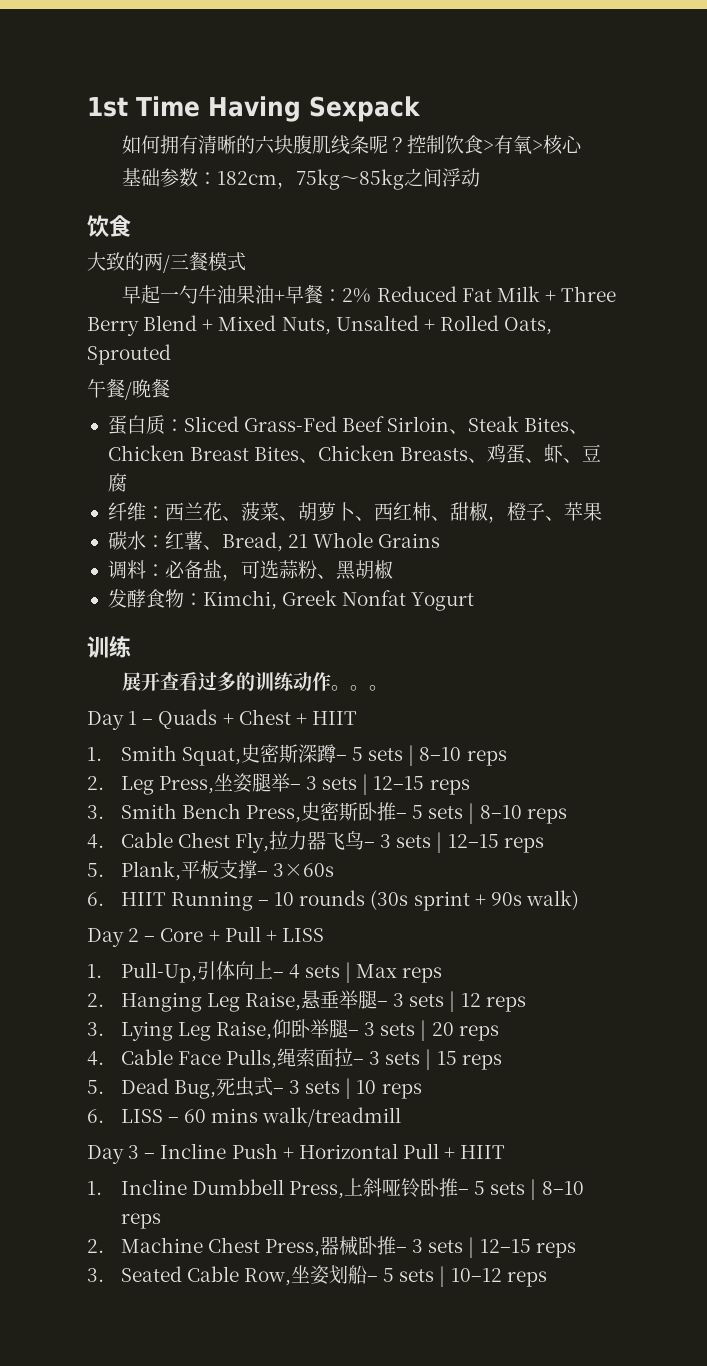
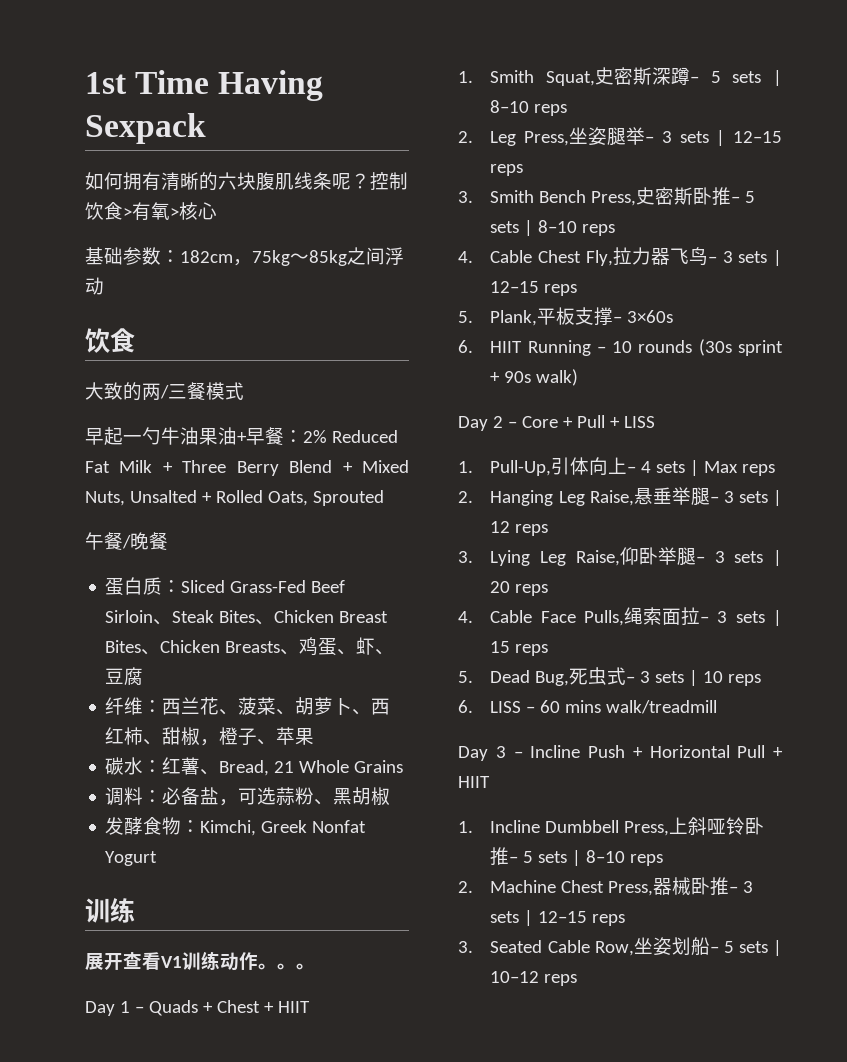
- 展开查看过多的训练动作。
+ 展开查看V1训练动作。

